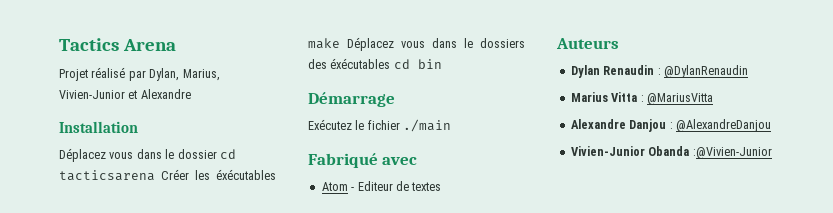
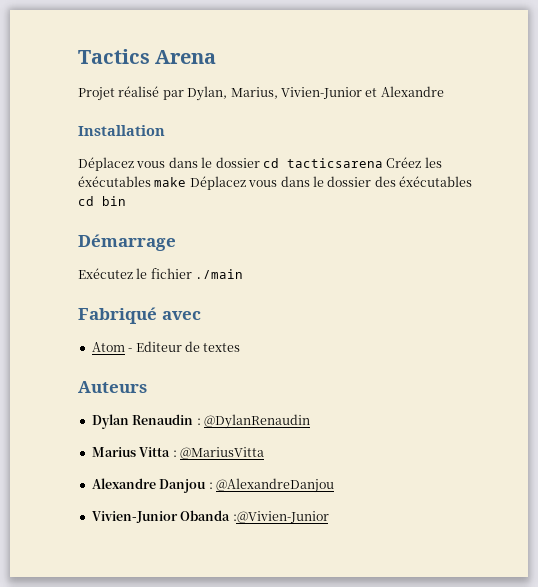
- Déplacez vous dans le dossier cd tacticsarena Créer les éxécutables make Déplacez vous dans le dossiers des éxécutables cd bin
+ Déplacez vous dans le dossier cd tacticsarena Créez les éxécutables make Déplacez vous dans le dossier des éxécutables cd bin

